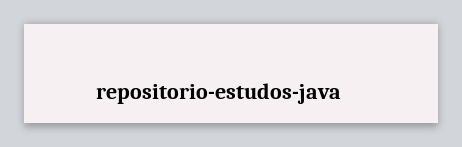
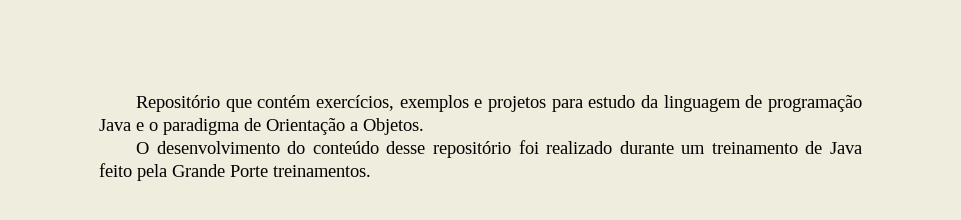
- repositorio-estudos-java
+ Repositório que contém exercícios, exemplos e projetos para estudo da linguagem de programação Java e o paradigma de Orientação a Objetos.
+ O desenvolvimento do conteúdo desse repositório foi realizado durante um treinamento de Java feito pela Grande Porte treinamentos.

